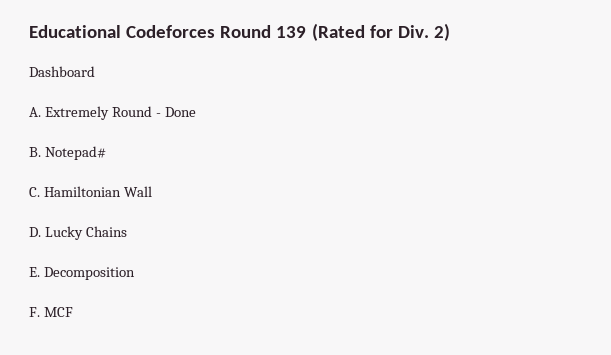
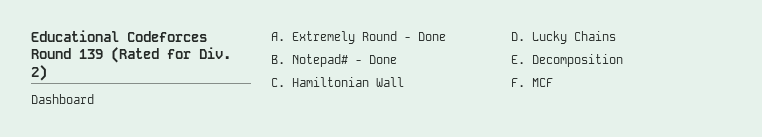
- B. Notepad#
+ B. Notepad# - Done

